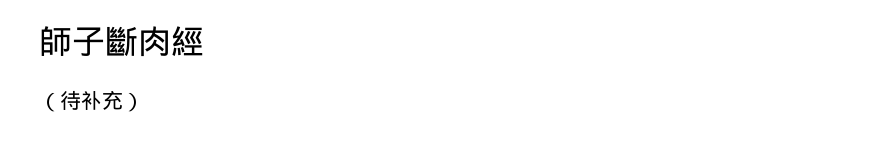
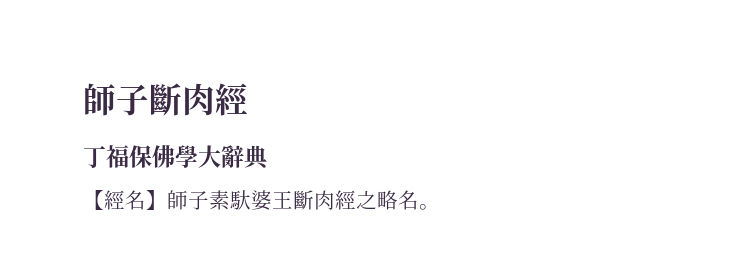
- （待补充）
+ 丁福保佛學大辭典
+ 【經名】師子素馱婆王斷肉經之略名。

